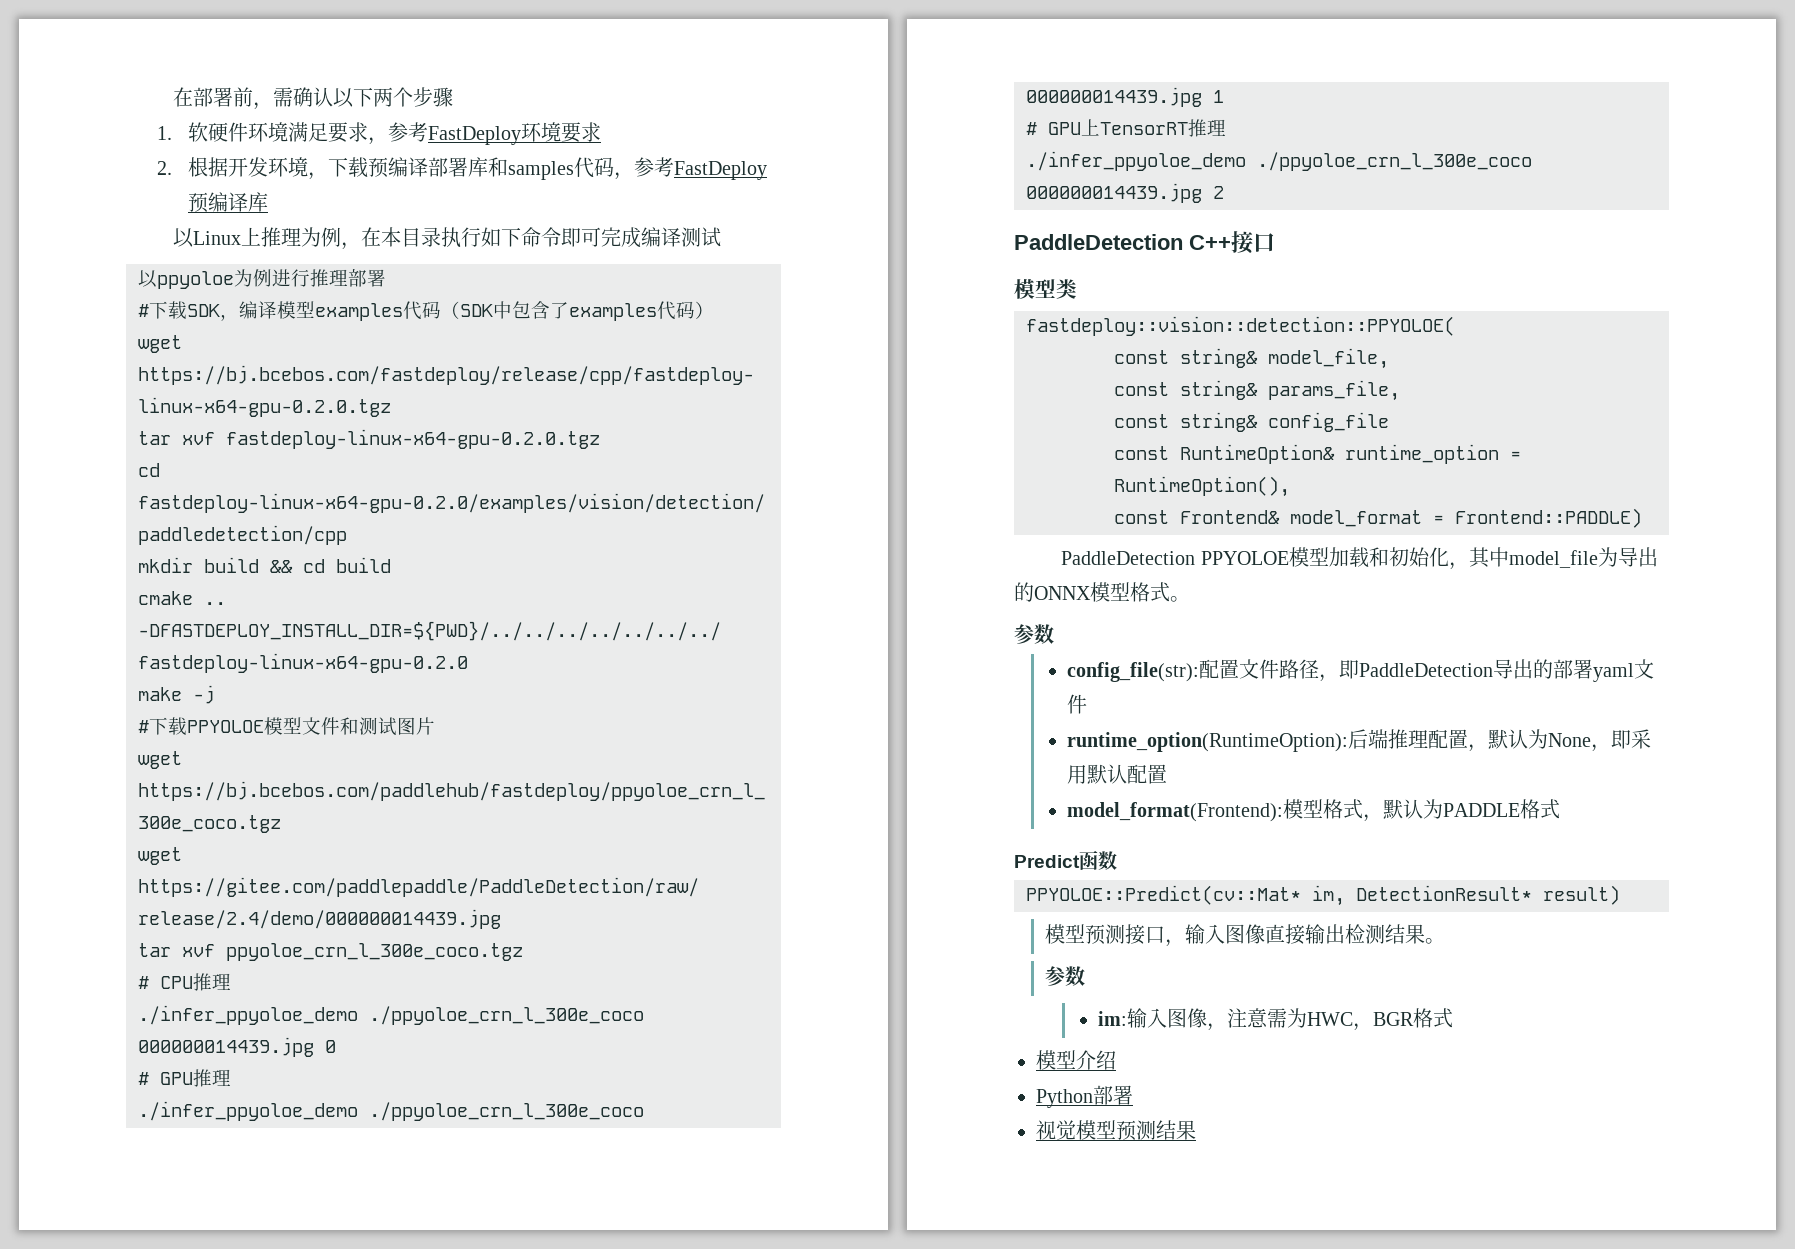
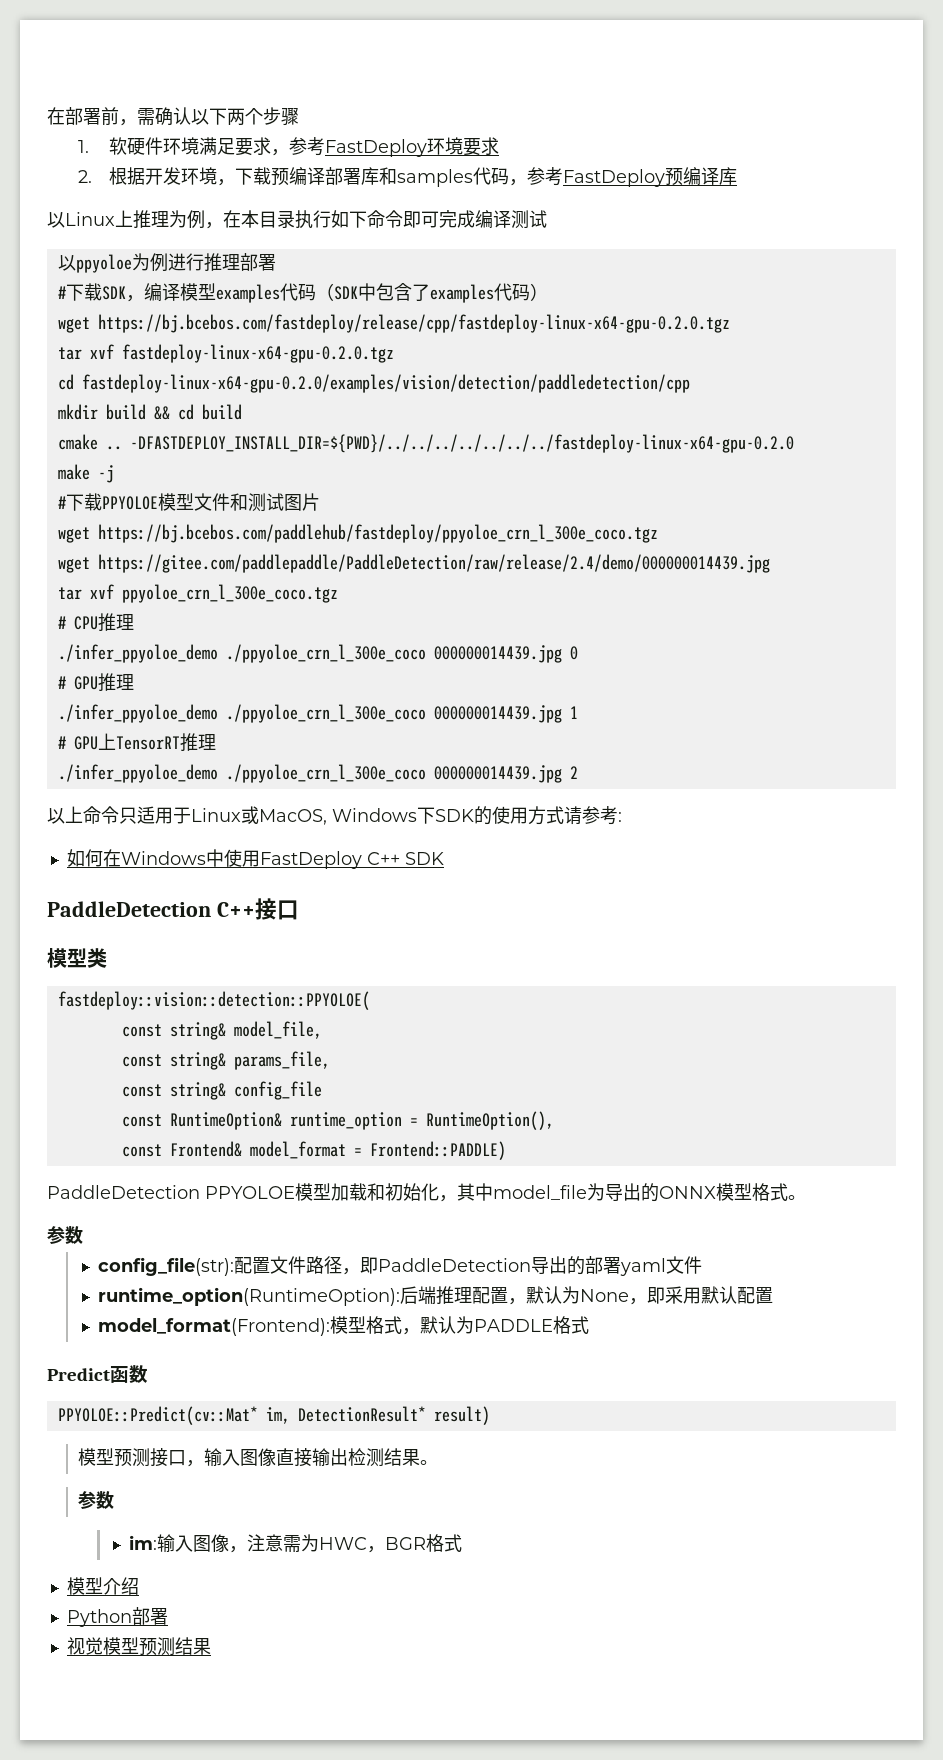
+ 以上命令只适用于Linux或MacOS, Windows下SDK的使用方式请参考:
+ 如何在Windows中使用FastDeploy C++ SDK

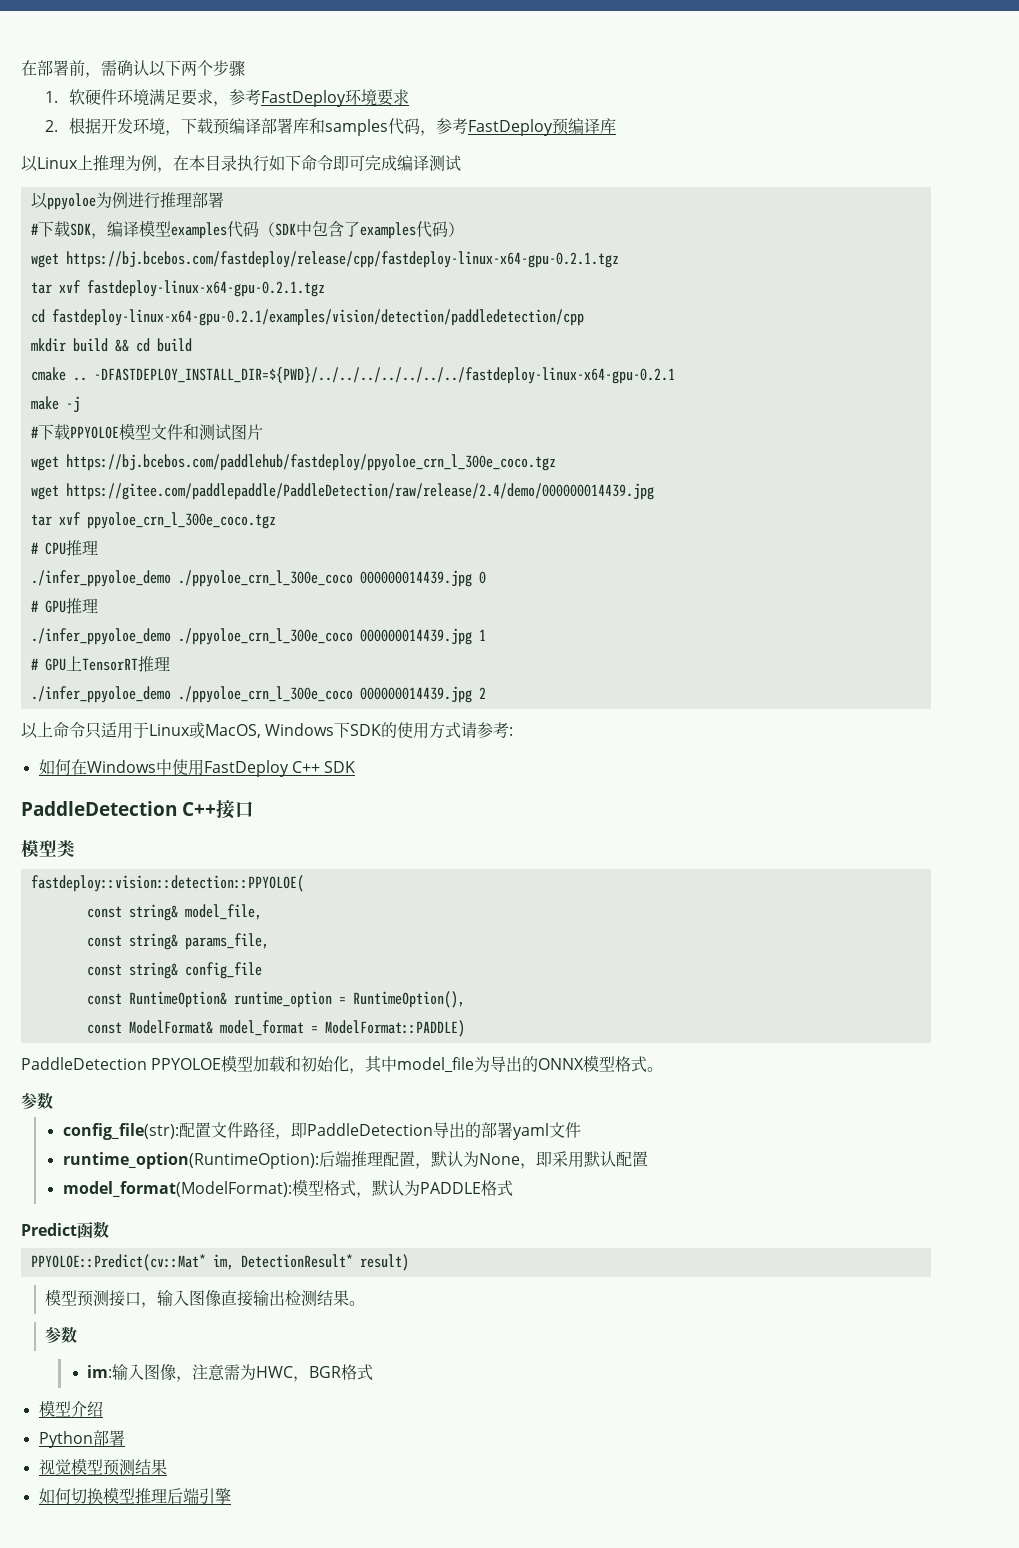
- wget https://bj.bcebos.com/fastdeploy/release/cpp/fastdeploy-linux-x64-gpu-0.2.0.tgz
- tar xvf fastdeploy-linux-x64-gpu-0.2.0.tgz
- cd fastdeploy-linux-x64-gpu-0.2.0/examples/vision/detection/paddledetection/cpp
+ wget https://bj.bcebos.com/fastdeploy/release/cpp/fastdeploy-linux-x64-gpu-0.2.1.tgz
+ tar xvf fastdeploy-linux-x64-gpu-0.2.1.tgz
+ cd fastdeploy-linux-x64-gpu-0.2.1/examples/vision/detection/paddledetection/cpp
- -DFASTDEPLOY_INSTALL_DIR=${PWD}/../../../../../../../fastdeploy-linux-x64-gpu-0.2.0
+ -DFASTDEPLOY_INSTALL_DIR=${PWD}/../../../../../../../fastdeploy-linux-x64-gpu-0.2.1
- const Frontend& model_format = Frontend::PADDLE)
+ const ModelFormat& model_format = ModelFormat::PADDLE)
- model_format(Frontend):模型格式，默认为PADDLE格式
+ model_format(ModelFormat):模型格式，默认为PADDLE格式
+ 如何切换模型推理后端引擎

